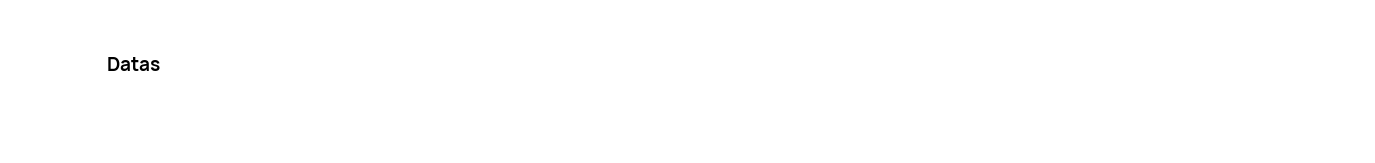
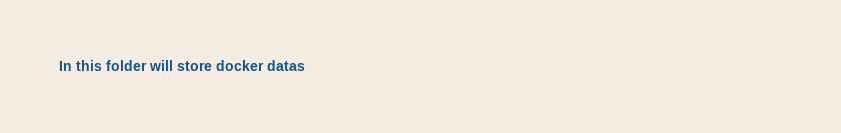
- Datas
+ In this folder will store docker datas

